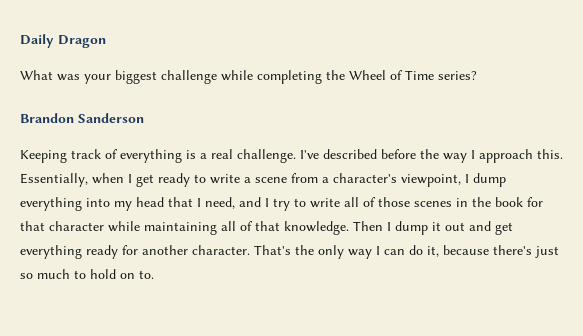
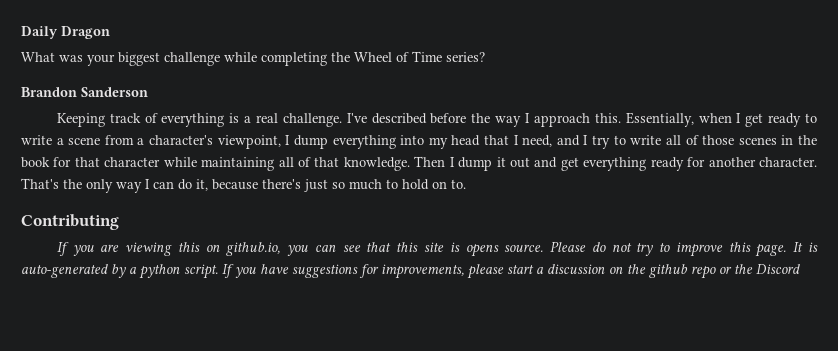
+ Contributing
+ If you are viewing this on github.io, you can see that this site is opens source. Please do not try to improve this page. It is auto-generated by a python script. If you have suggestions for improvements, please start a discussion on the github repo or the Discord

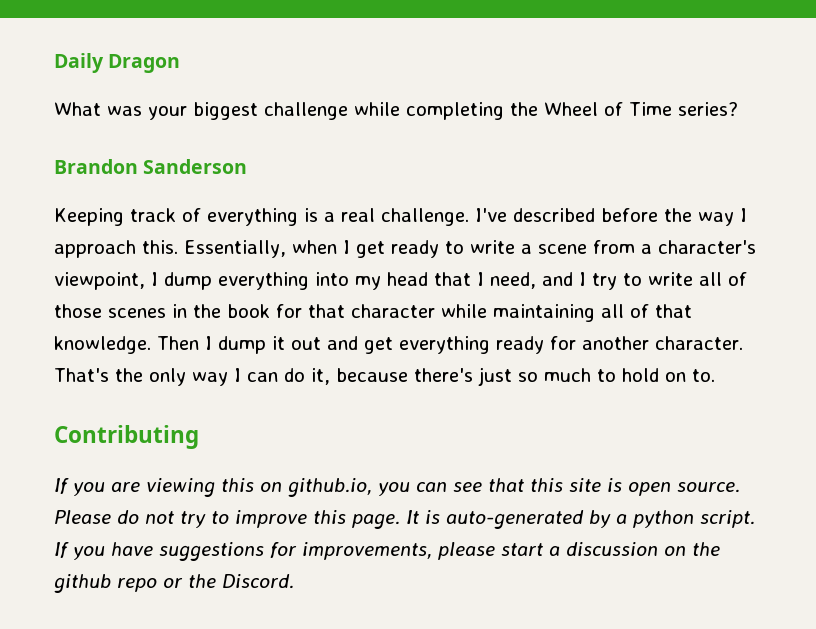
- If you are viewing this on github.io, you can see that this site is opens source.
+ If you are viewing this on github.io, you can see that this site is open source.
- If you have suggestions for improvements, please start a discussion on the github repo or the Discord
+ If you have suggestions for improvements, please start a discussion on the github repo or the Discord.

